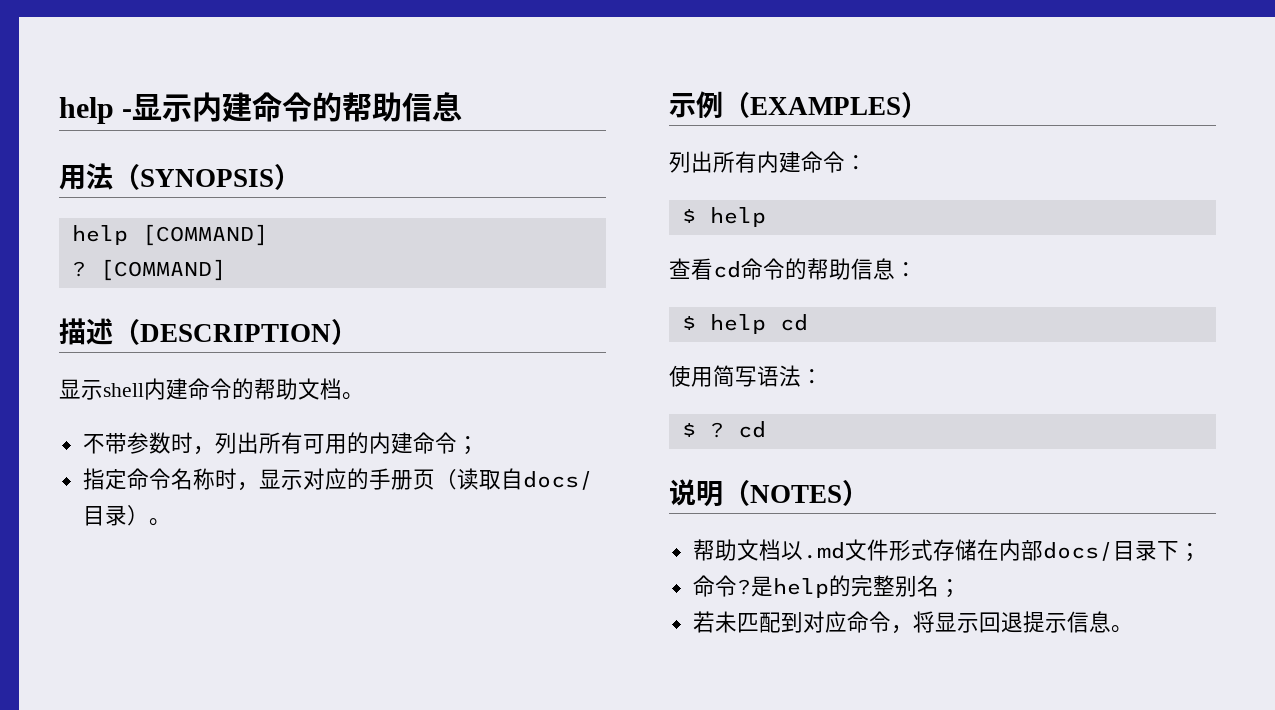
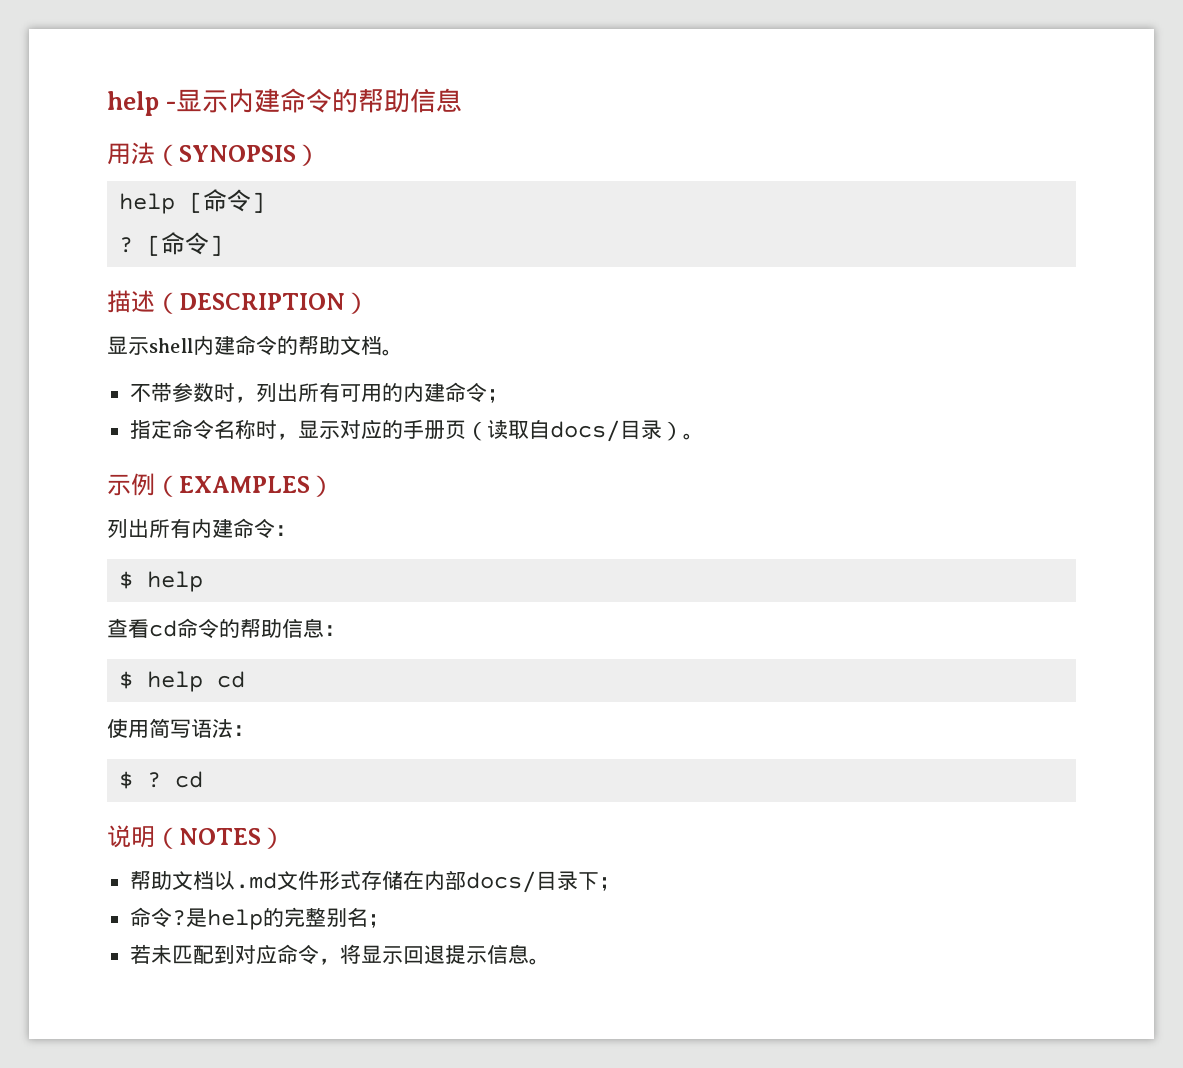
- help [COMMAND]
- ? [COMMAND]
+ help [命令]
+ ? [命令]

